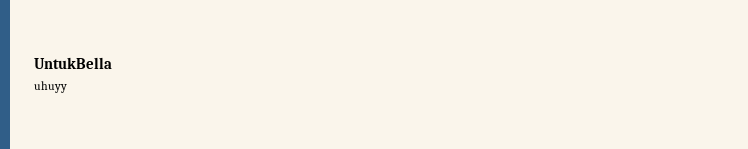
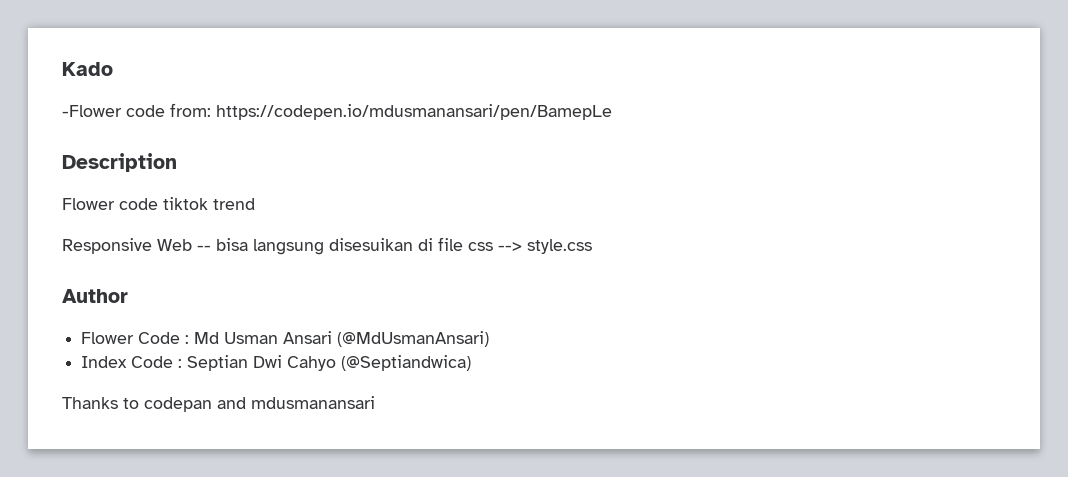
- UntukBella
- uhuyy
+ Kado
+ -Flower code from: https://codepen.io/mdusmanansari/pen/BamepLe
+ Description
+ Flower code tiktok trend
+ Responsive Web -- bisa langsung disesuikan di file css --> style.css
+ Author
+ Flower Code : Md Usman Ansari (@MdUsmanAnsari)
+ Index Code : Septian Dwi Cahyo (@Septiandwica)
+ Thanks to codepan and mdusmanansari

